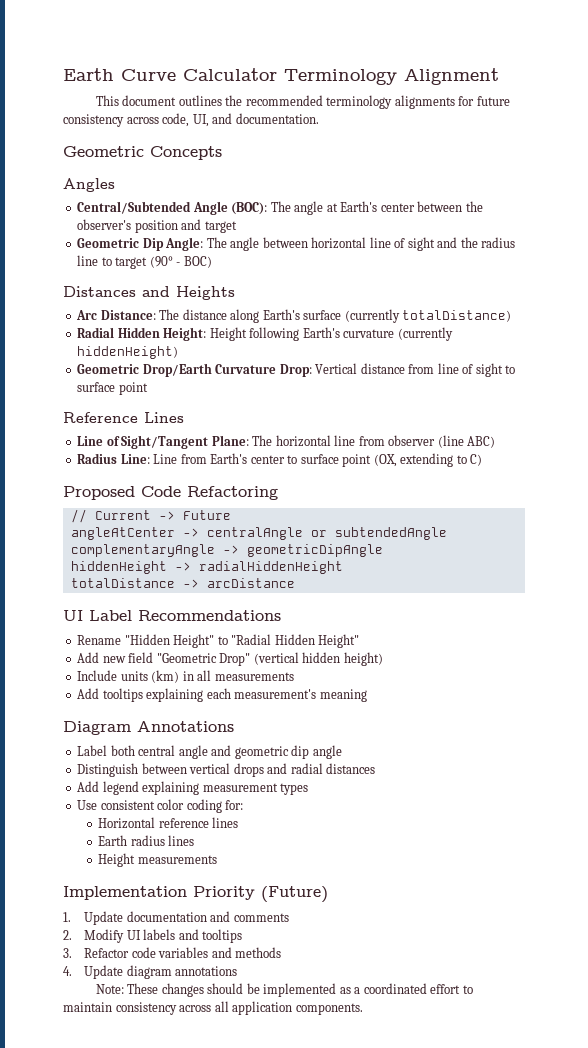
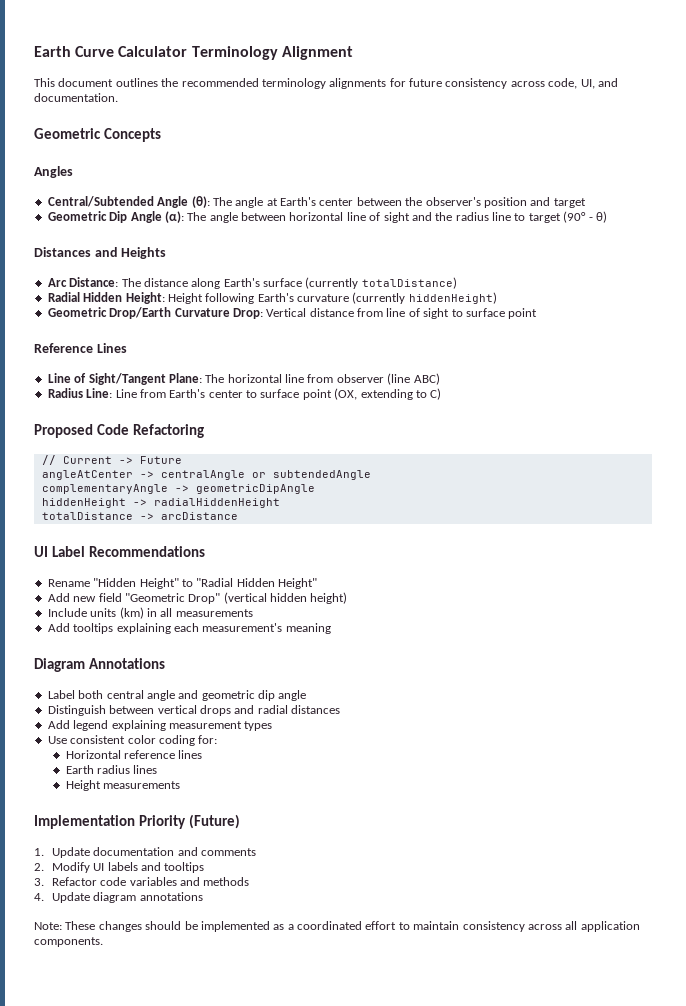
- Central/Subtended Angle (BOC): The angle at Earth's center between the observer's position and target
+ Central/Subtended Angle (θ): The angle at Earth's center between the observer's position and target
- Geometric Dip Angle: The angle between horizontal line of sight and the radius line to target (90° - BOC)
+ Geometric Dip Angle (α): The angle between horizontal line of sight and the radius line to target (90° - θ)

